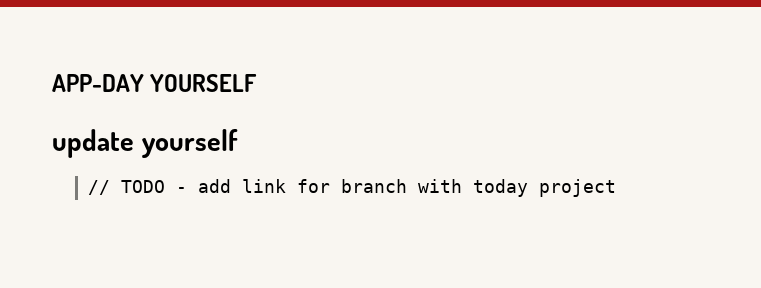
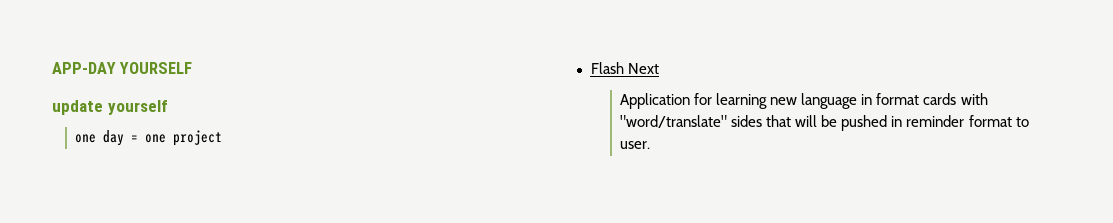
- // TODO - add link for branch with today project
+ one day = one project
+ Flash Next
+ Application for learning new language in format cards with "word/translate" sides that will be pushed in reminder format to user.

